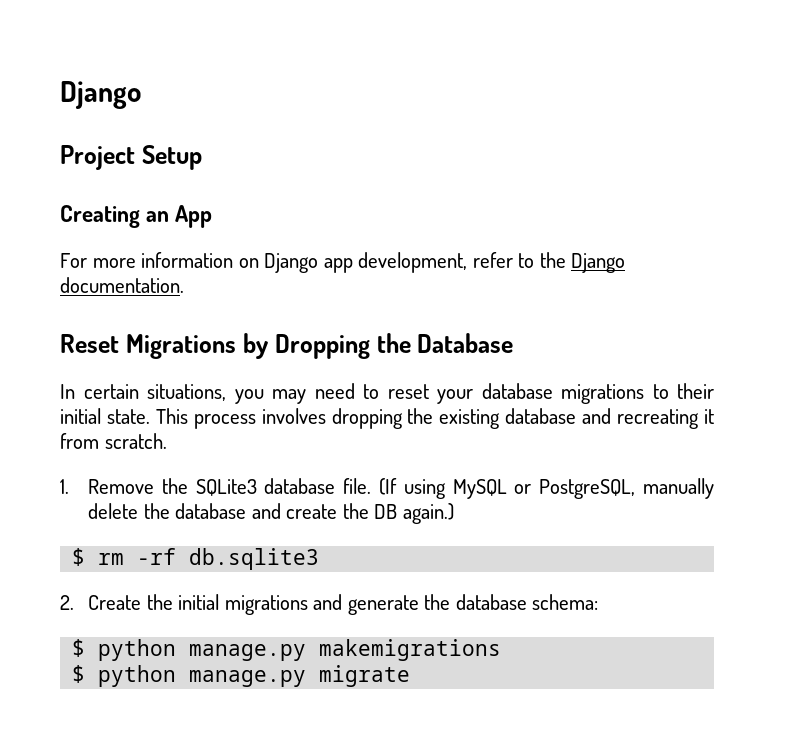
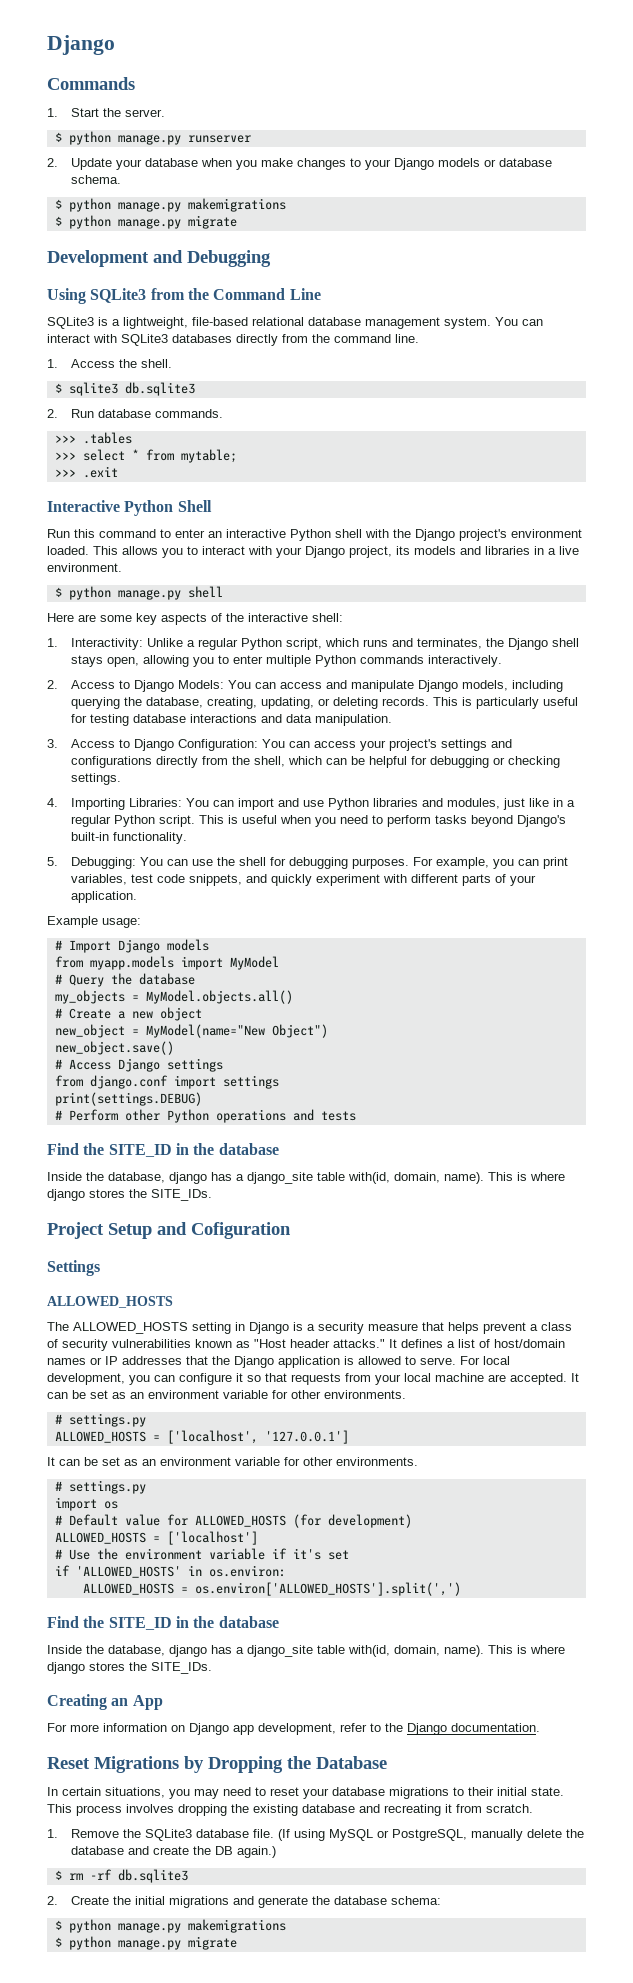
- Project Setup
+ Commands
+ 1. Start the server.
+ $ python manage.py runserver
+ 2. Update your database when you make changes to your Django models or database schema.
+ $ python manage.py makemigrations
+ $ python manage.py migrate
+ Development and Debugging
+ Using SQLite3 from the Command Line
+ SQLite3 is a lightweight, file-based relational database management system. You can interact with SQLite3 databases directly from the command line.
+ 1. Access the shell.
+ $ sqlite3 db.sqlite3
+ 2. Run database commands.
+ >>> .tables
+ >>> select * from mytable;
+ >>> .exit
+ Interactive Python Shell
+ Run this command to enter an interactive Python shell with the Django project's environment loaded. This allows you to interact with your Django project, its models and libraries in a live environment.
+ $ python manage.py shell
+ Here are some key aspects of the interactive shell:
+ 1. Interactivity: Unlike a regular Python script, which runs and terminates, the Django shell stays open, allowing you to enter multiple Python commands interactively.
+ 2. Access to Django Models: You can access and manipulate Django models, including querying the database, creating, updating, or deleting records. This is particularly useful for testing database interactions and data manipulation.
+ 3. Access to Django Configuration: You can access your project's settings and configurations directly from the shell, which can be helpful for debugging or checking settings.
+ 4. Importing Libraries: You can import and use Python libraries and modules, just like in a regular Python script. This is useful when you need to perform tasks beyond Django's built-in functionality.
+ 5. Debugging: You can use the shell for debugging purposes. For example, you can print variables, test code snippets, and quickly experiment with different parts of your application.
+ Example usage:
+ # Import Django models
+ from myapp.models import MyModel
+ # Query the database
+ my_objects = MyModel.objects.all()
+ # Create a new object
+ new_object = MyModel(name="New Object")
+ new_object.save()
+ # Access Django settings
+ from django.conf import settings
+ print(settings.DEBUG)
+ # Perform other Python operations and tests
+ Find the SITE_ID in the database
+ Inside the database, django has a django_site table with(id, domain, name). This is where django stores the SITE_IDs.
+ Project Setup and Cofiguration
+ Settings
+ ALLOWED_HOSTS
+ The ALLOWED_HOSTS setting in Django is a security measure that helps prevent a class of security vulnerabilities known as "Host header attacks." It defines a list of host/domain names or IP addresses that the Django application is allowed to serve. For local development, you can configure it so that requests from your local machine are accepted. It can be set as an environment variable for other environments.
+ # settings.py
+ ALLOWED_HOSTS = ['localhost', '127.0.0.1']
+ It can be set as an environment variable for other environments.
+ # settings.py
+ import os
+ # Default value for ALLOWED_HOSTS (for development)
+ ALLOWED_HOSTS = ['localhost']
+ # Use the environment variable if it's set
+ if 'ALLOWED_HOSTS' in os.environ:
+ ALLOWED_HOSTS = os.environ['ALLOWED_HOSTS'].split(',')
+ Find the SITE_ID in the database
+ Inside the database, django has a django_site table with(id, domain, name). This is where django stores the SITE_IDs.

